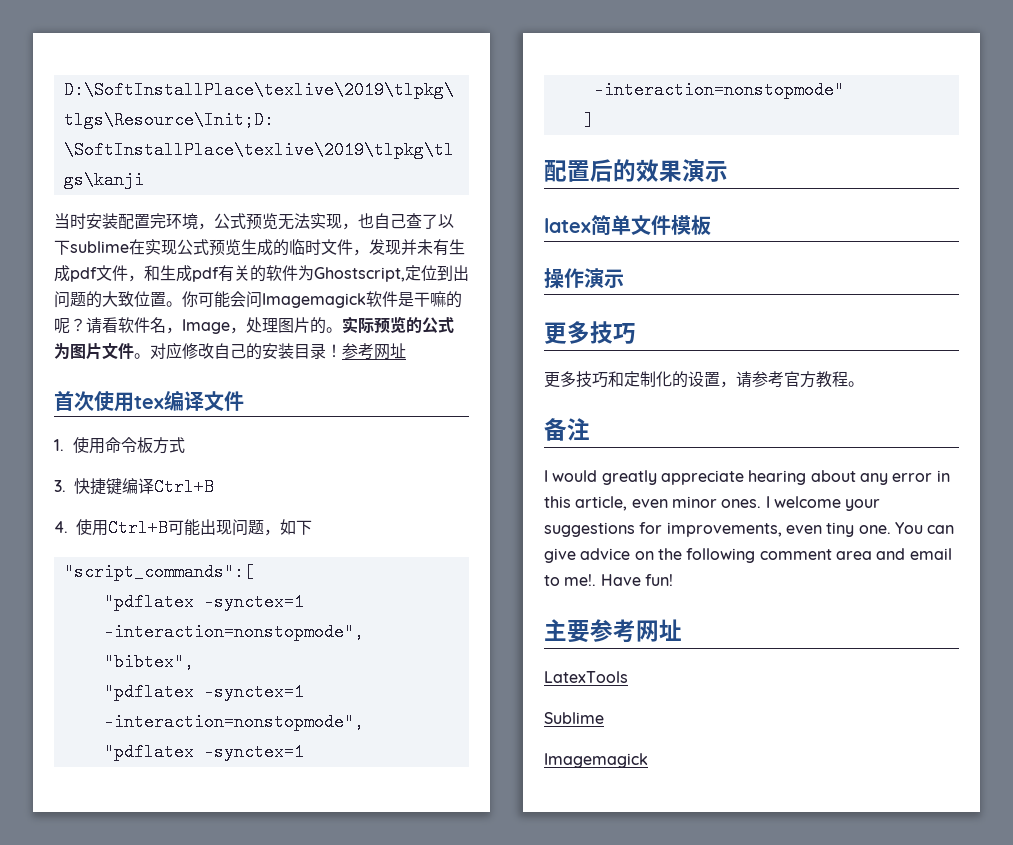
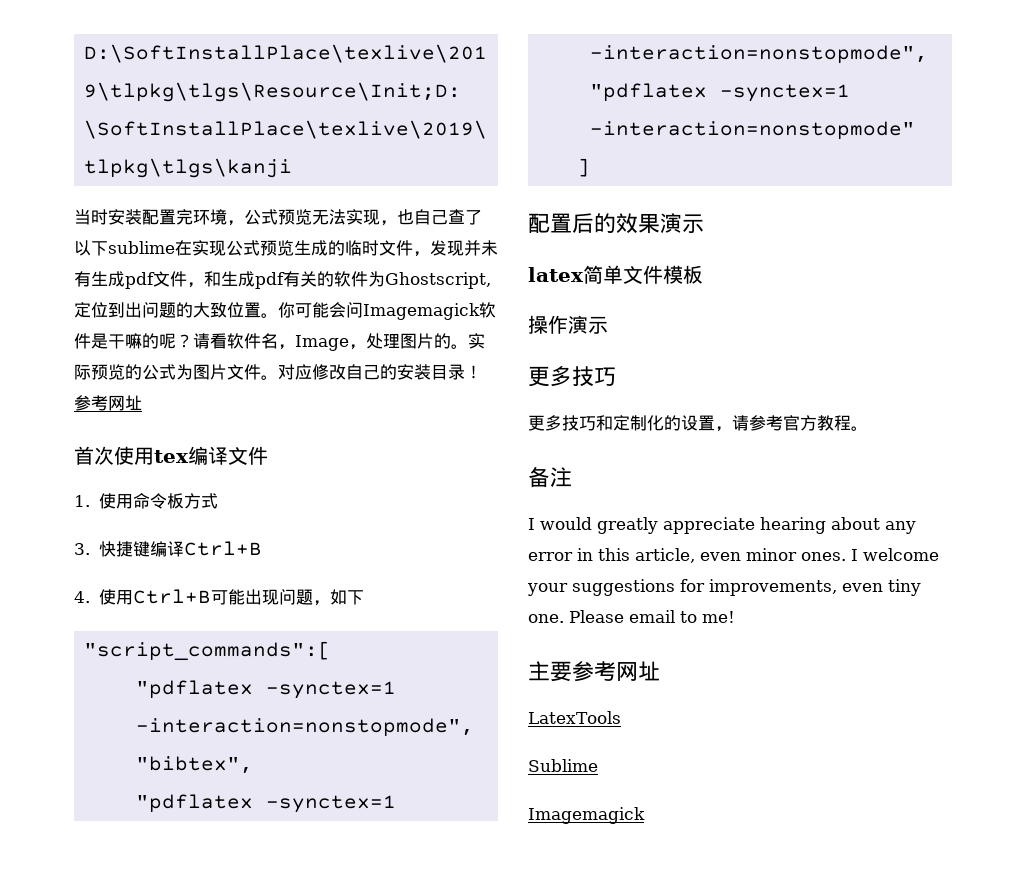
- You can give advice on the following comment area and email to me!. Have fun!
+ Please email to me!

